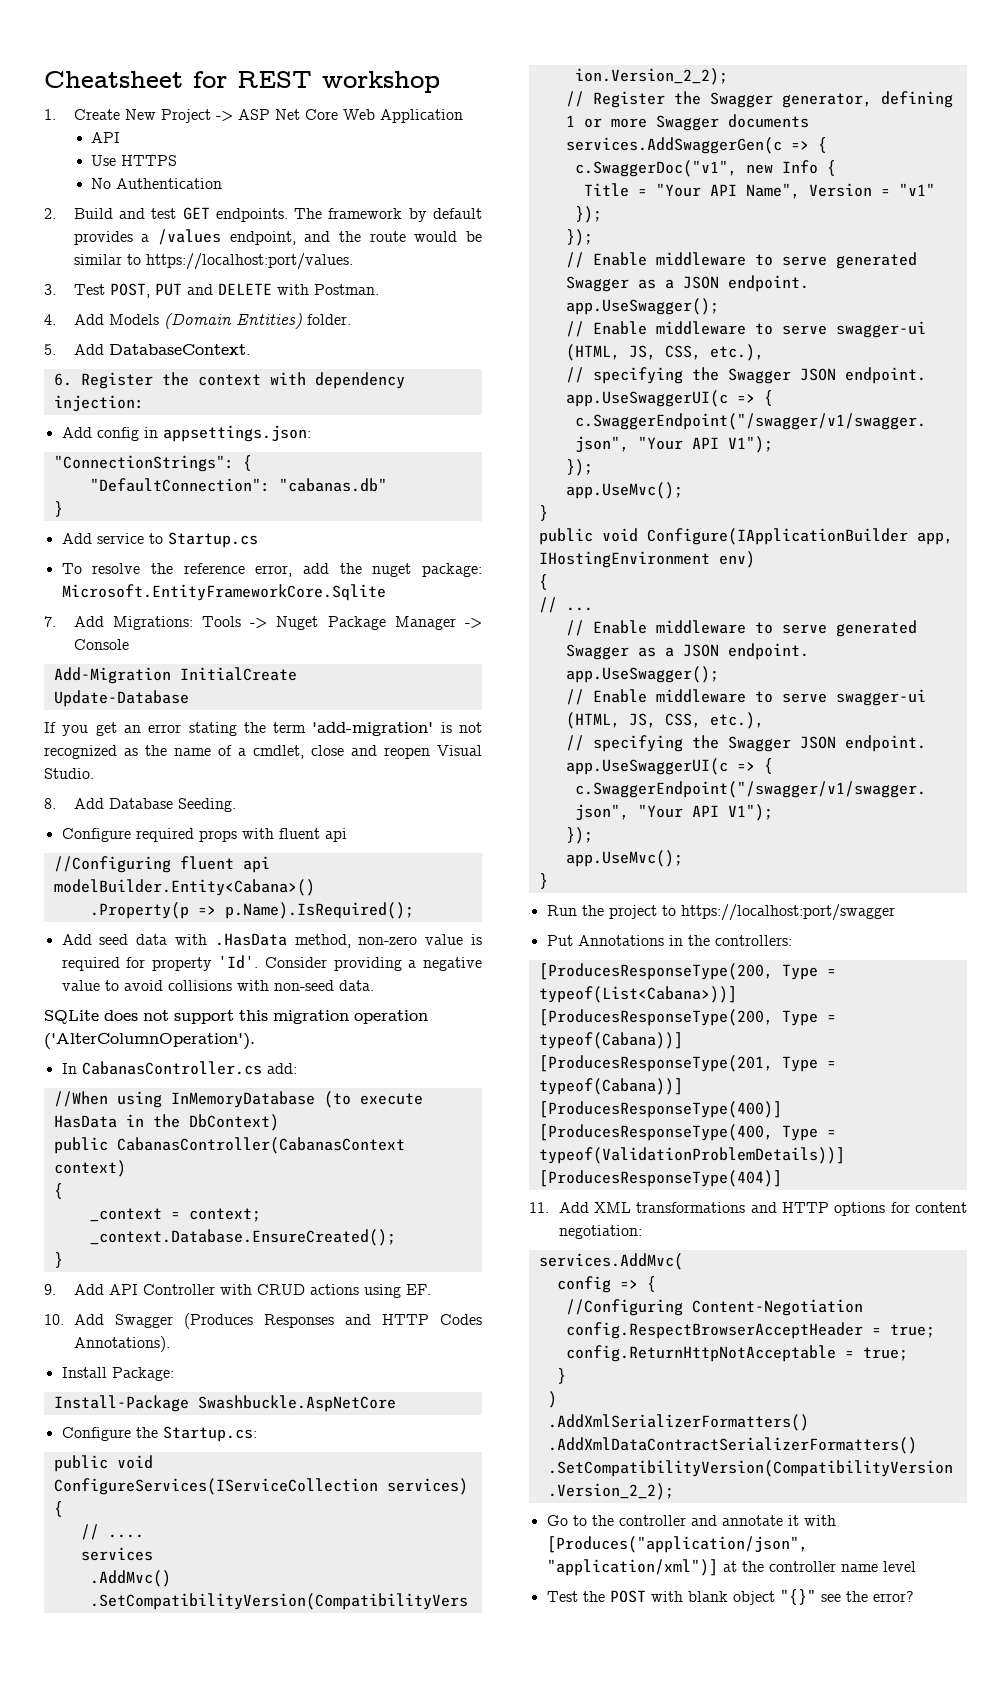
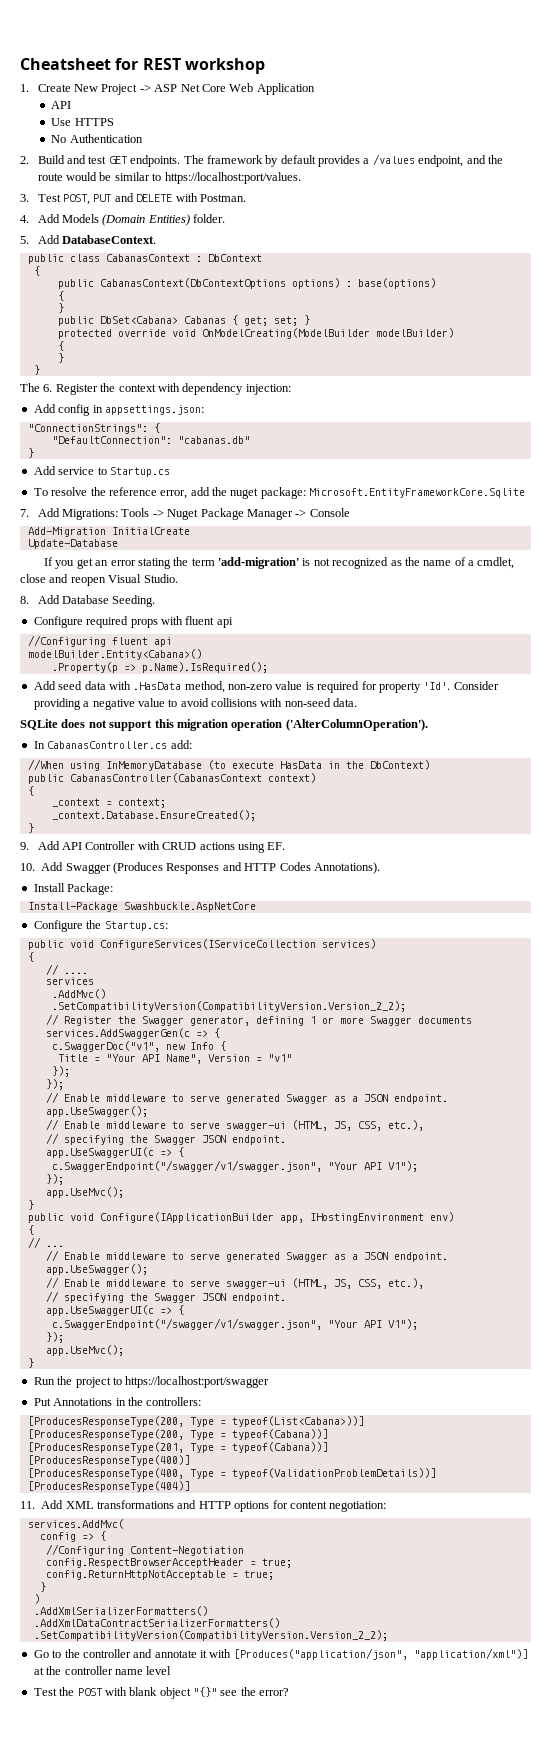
- 6. Register the context with dependency injection:
+ public class CabanasContext : DbContext
+ {
+ public CabanasContext(DbContextOptions options) : base(options)
+ {
+ }
+ public DbSet<Cabana> Cabanas { get; set; }
+ protected override void OnModelCreating(ModelBuilder modelBuilder)
+ {
+ }
+ }
+ The 6. Register the context with dependency injection:

